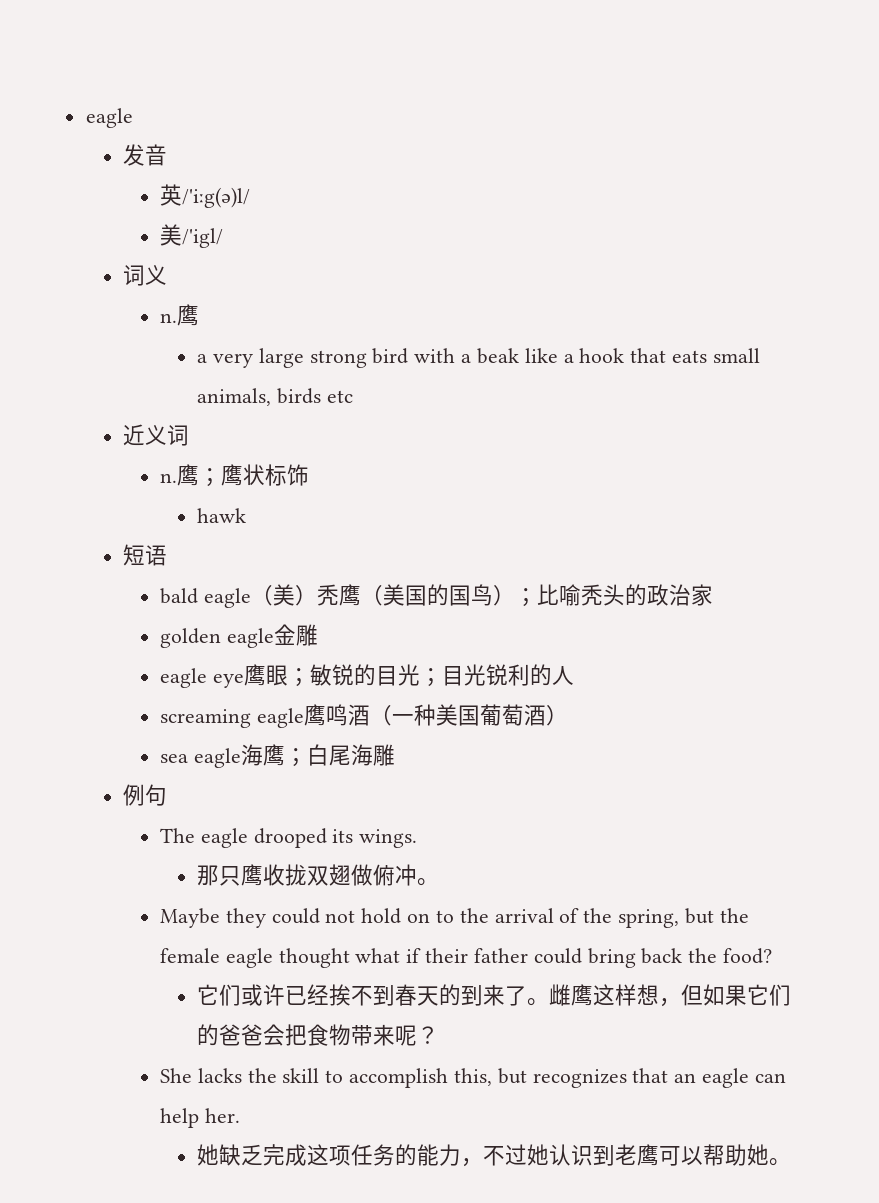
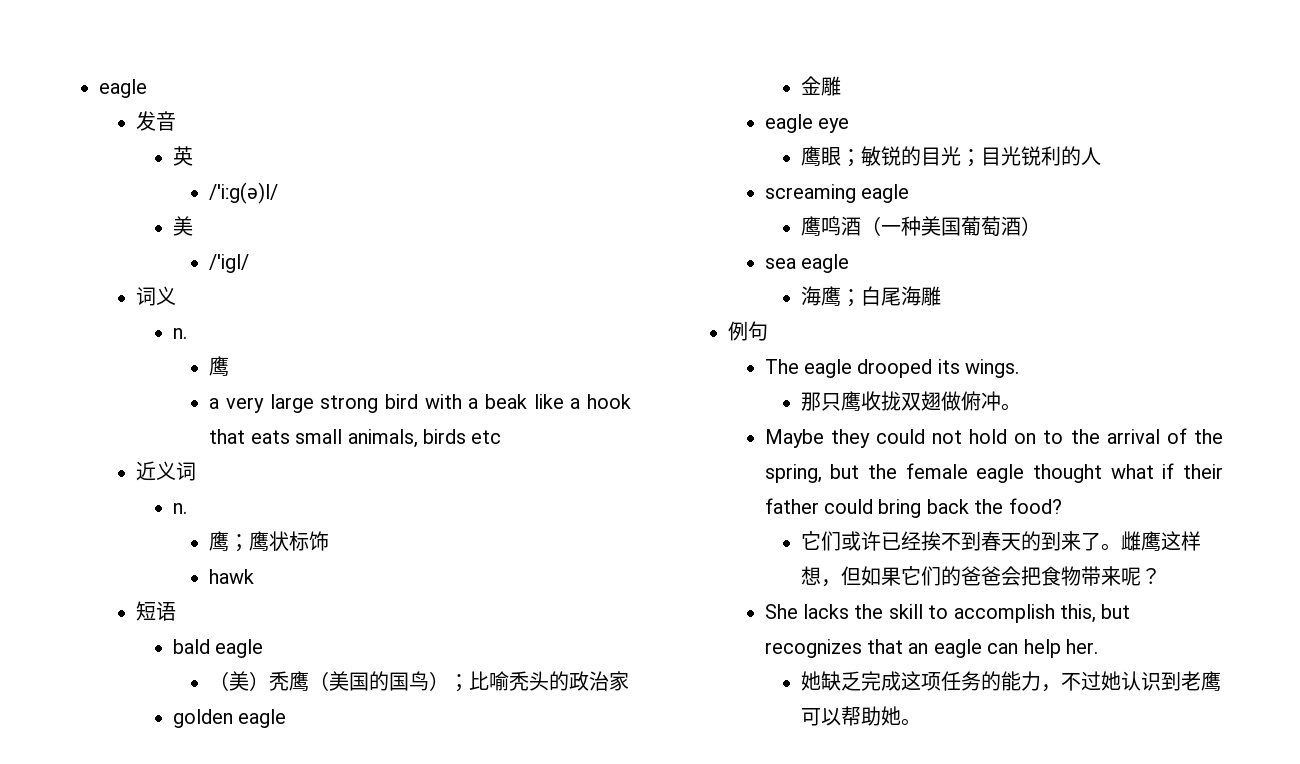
- 英/'iːg(ə)l/
- 美/'igl/
+ 英
+ /'iːg(ə)l/
+ 美
+ /'igl/
  词义
- n.鹰
+ n.
+ 鹰
  近义词
- n.鹰；鹰状标饰
+ n.
+ 鹰；鹰状标饰
- bald eagle（美）秃鹰（美国的国鸟）；比喻秃头的政治家
+ bald eagle
+ （美）秃鹰（美国的国鸟）；比喻秃头的政治家
- golden eagle金雕
+ golden eagle
+ 金雕
- eagle eye鹰眼；敏锐的目光；目光锐利的人
+ eagle eye
+ 鹰眼；敏锐的目光；目光锐利的人
- screaming eagle鹰鸣酒（一种美国葡萄酒）
+ screaming eagle
+ 鹰鸣酒（一种美国葡萄酒）
- sea eagle海鹰；白尾海雕
+ sea eagle
+ 海鹰；白尾海雕

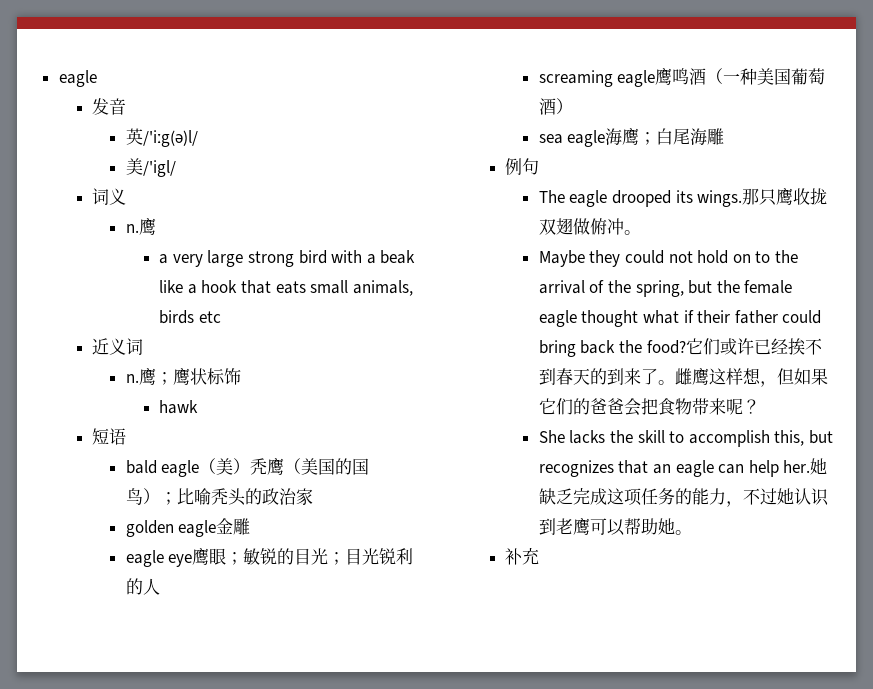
- 英
- /'iːg(ə)l/
- 美
- /'igl/
+ 英/'iːg(ə)l/
+ 美/'igl/
  词义
- n.
- 鹰
+ n.鹰
  近义词
- n.
- 鹰；鹰状标饰
+ n.鹰；鹰状标饰
- bald eagle
- （美）秃鹰（美国的国鸟）；比喻秃头的政治家
+ bald eagle（美）秃鹰（美国的国鸟）；比喻秃头的政治家
- golden eagle
- 金雕
+ golden eagle金雕
- eagle eye
- 鹰眼；敏锐的目光；目光锐利的人
+ eagle eye鹰眼；敏锐的目光；目光锐利的人
- screaming eagle
- 鹰鸣酒（一种美国葡萄酒）
+ screaming eagle鹰鸣酒（一种美国葡萄酒）
- sea eagle
- 海鹰；白尾海雕
+ sea eagle海鹰；白尾海雕
- The eagle drooped its wings.
- 那只鹰收拢双翅做俯冲。
+ The eagle drooped its wings.那只鹰收拢双翅做俯冲。
- Maybe they could not hold on to the arrival of the spring, but the female eagle thought what if their father could bring back the food?
- 它们或许已经挨不到春天的到来了。
+ Maybe they could not hold on to the arrival of the spring, but the female eagle thought what if their father could bring back the food?它们或许已经挨不到春天的到来了。
- She lacks the skill to accomplish this, but recognizes that an eagle can help her.
- 她缺乏完成这项任务的能力，不过她认识到老鹰可以帮助她。
+ She lacks the skill to accomplish this, but recognizes that an eagle can help her.她缺乏完成这项任务的能力，不过她认识到老鹰可以帮助她。
+ 补充

